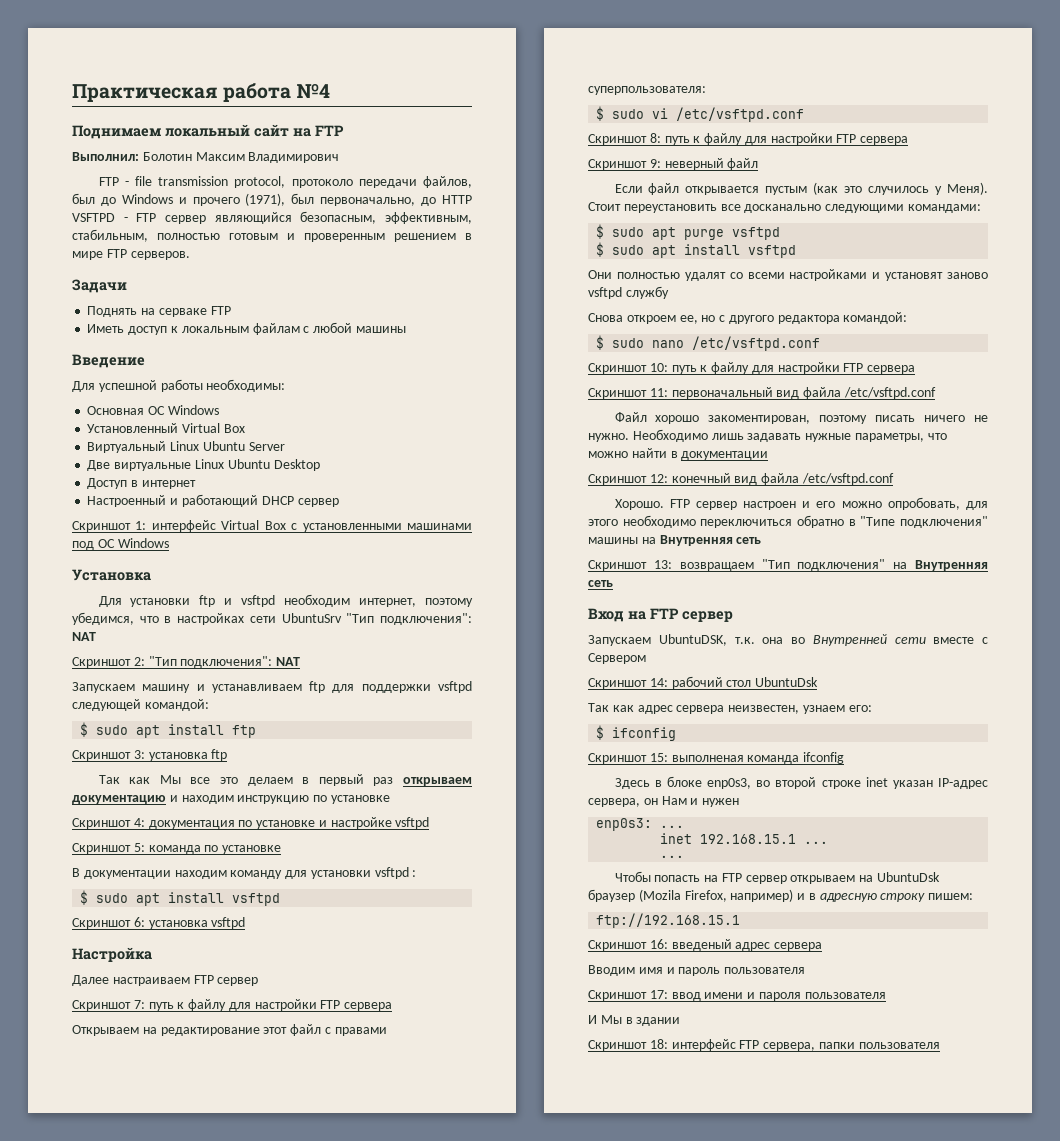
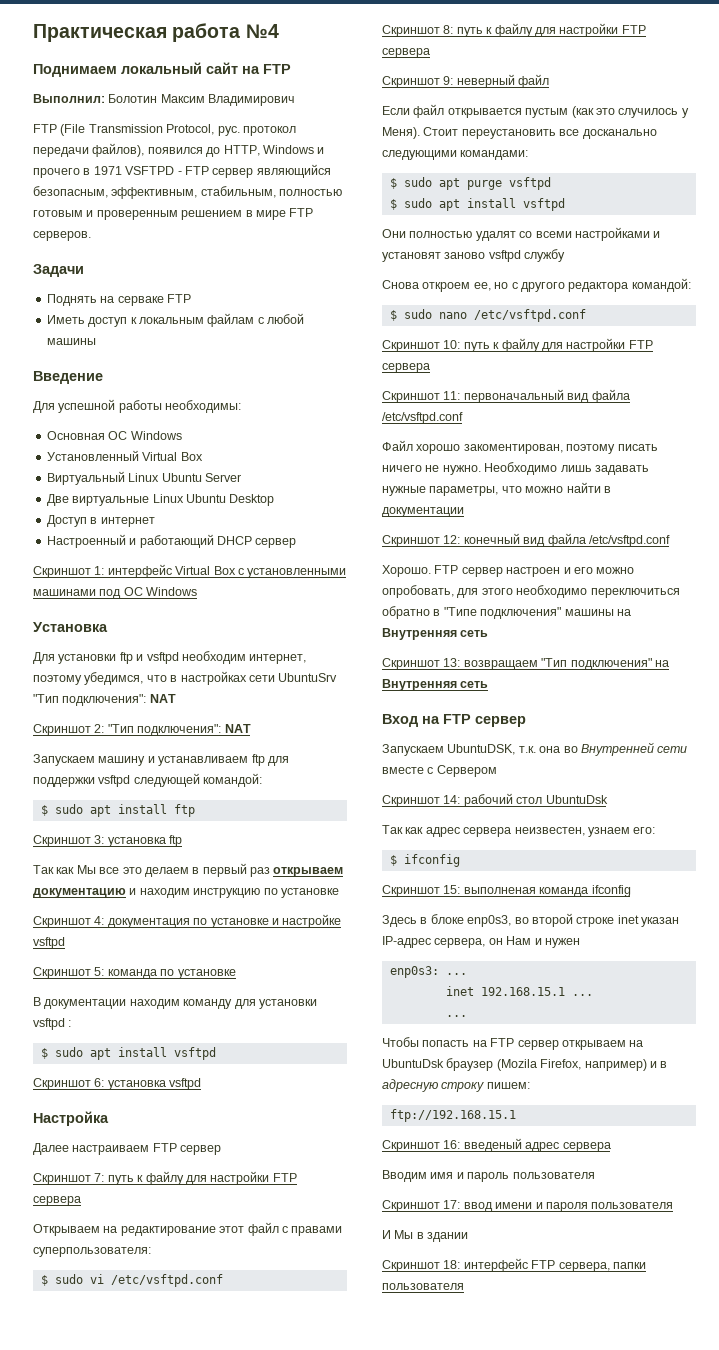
- FTP - file transmission protocol, протоколо передачи файлов, был до Windows и прочего (1971), был первоначально, до HTTP VSFTPD - FTP сервер являющийся безопасным, эффективным, стабильным, полностью готовым и проверенным решением в мире FTP серверов.
+ FTP (File Transmission Protocol, рус. протокол передачи файлов), появился до HTTP, Windows и прочего в 1971 VSFTPD - FTP сервер являющийся безопасным, эффективным, стабильным, полностью готовым и проверенным решением в мире FTP серверов.

